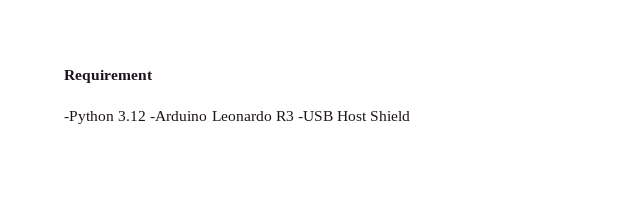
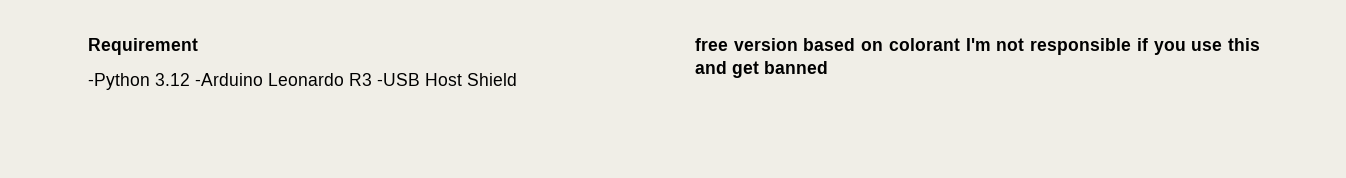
+ free version based on colorant I'm not responsible if you use this and get banned

